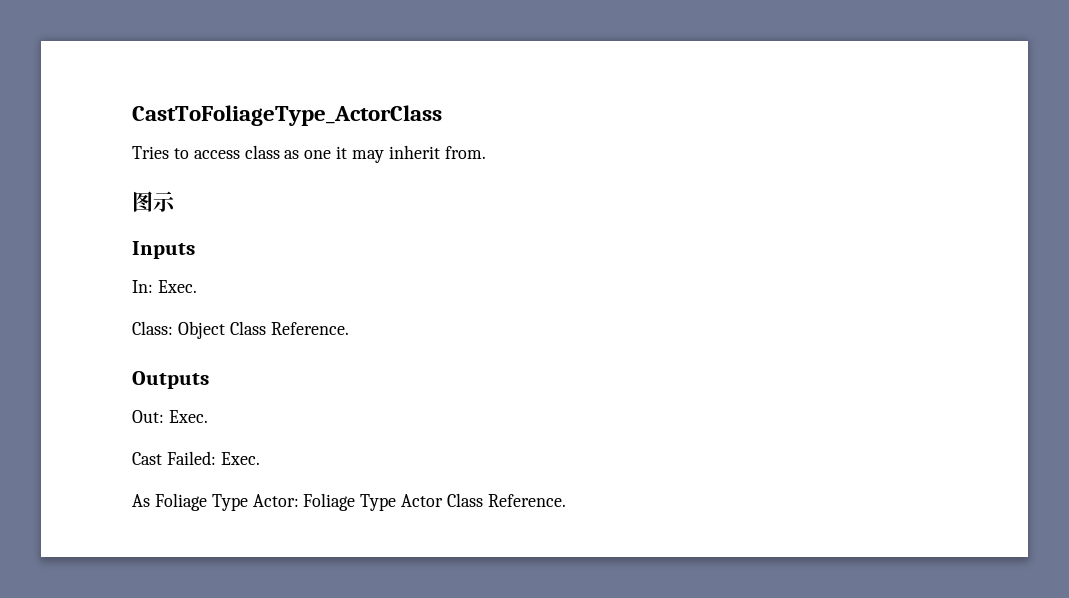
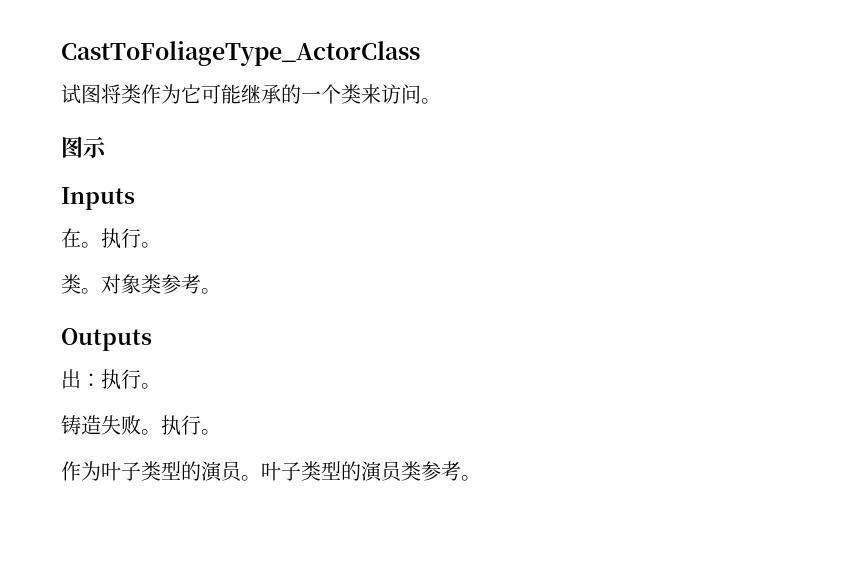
- Tries to access class as one it may inherit from.
+ 试图将类作为它可能继承的一个类来访问。
  图示
  Inputs
- In: Exec.
- Class: Object Class Reference.
+ 在。执行。
+ 类。对象类参考。
  Outputs
- Out: Exec.
- Cast Failed: Exec.
- As Foliage Type Actor: Foliage Type Actor Class Reference.
+ 出：执行。
+ 铸造失败。执行。
+ 作为叶子类型的演员。叶子类型的演员类参考。

